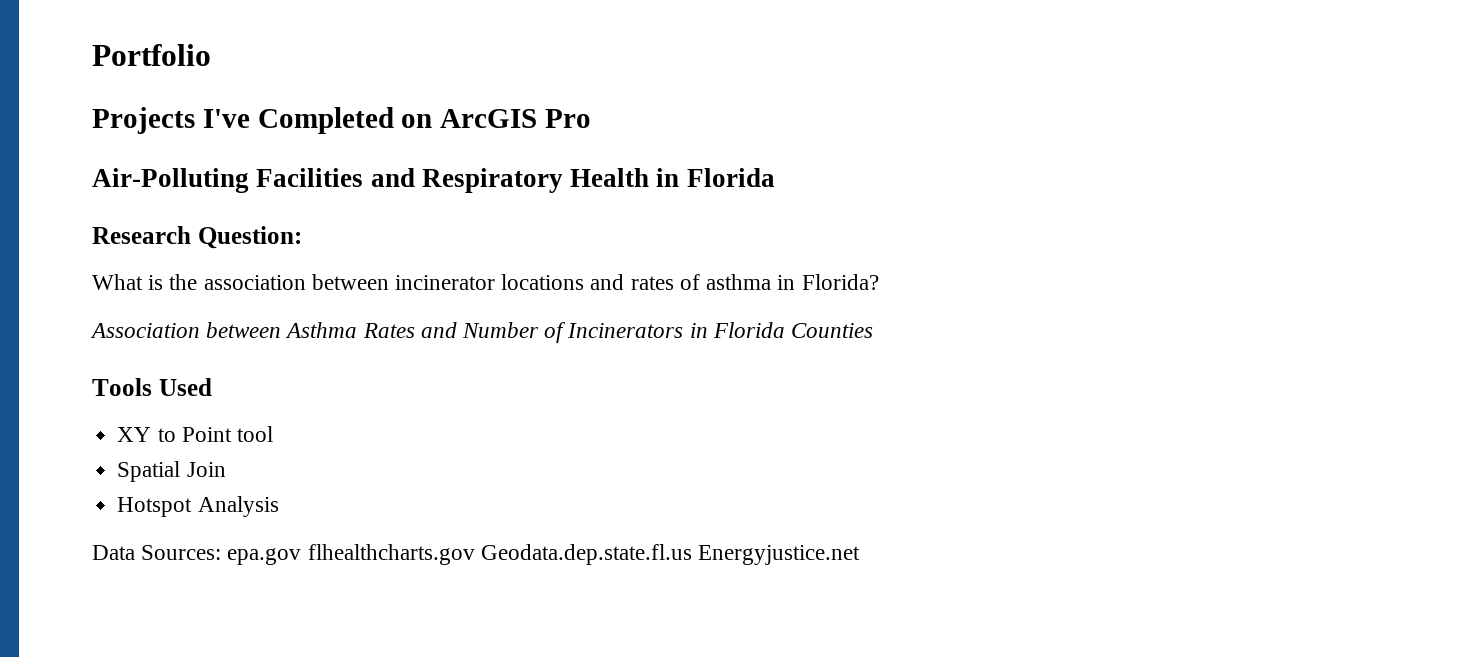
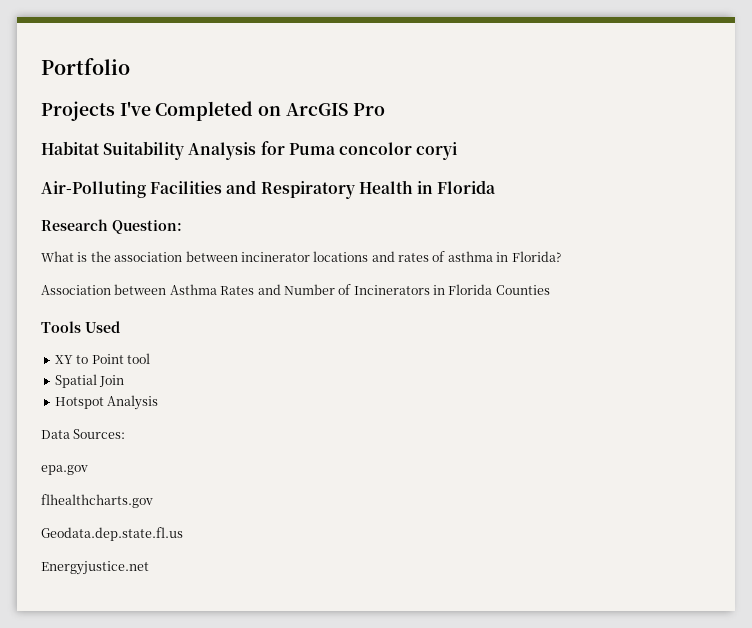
+ Habitat Suitability Analysis for Puma concolor coryi
- Data Sources: epa.gov flhealthcharts.gov Geodata.dep.state.fl.us Energyjustice.net
+ Data Sources:
+ epa.gov
+ flhealthcharts.gov
+ Geodata.dep.state.fl.us
+ Energyjustice.net

